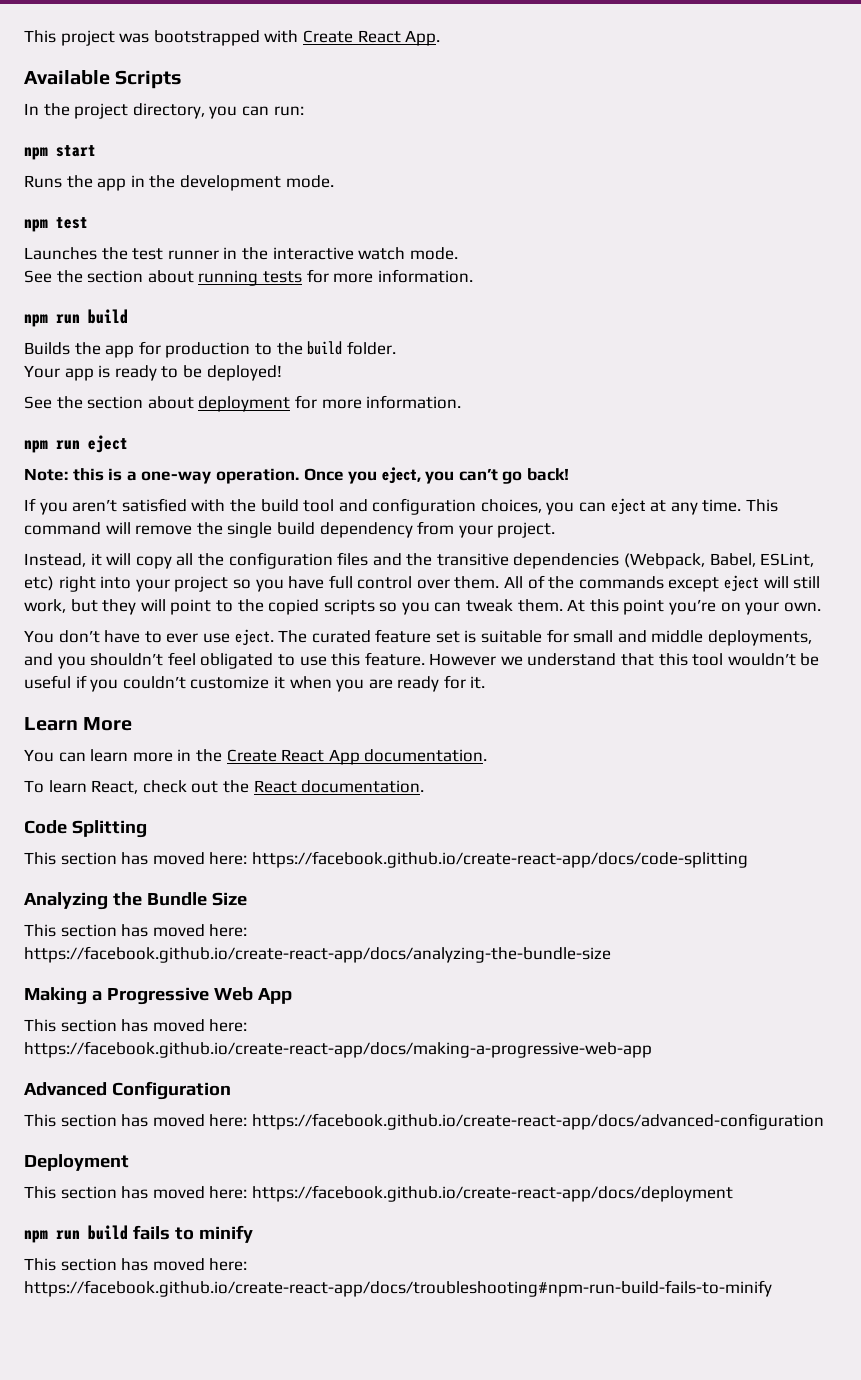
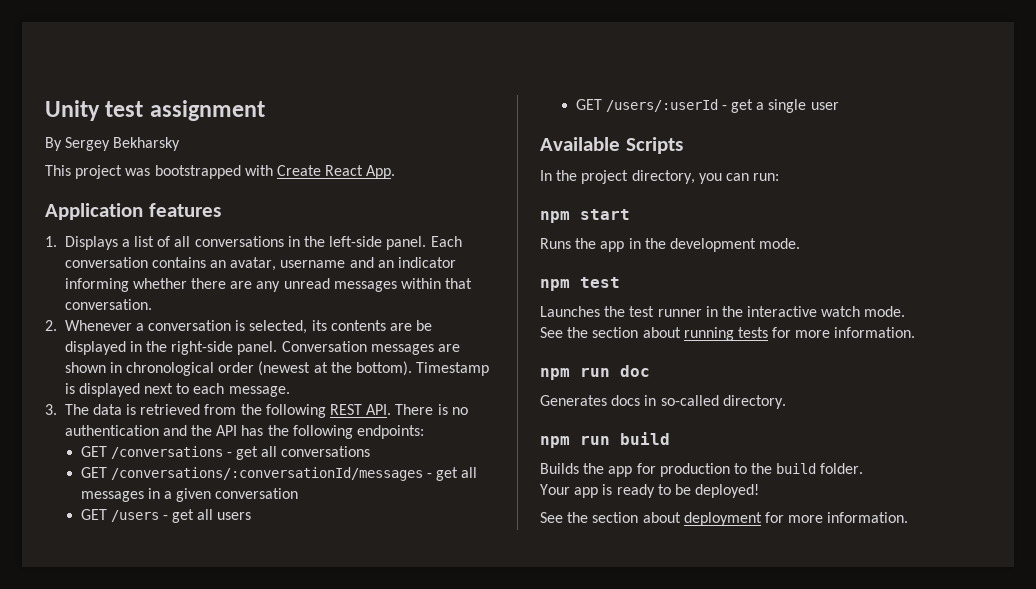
+ Unity test assignment
+ By Sergey Bekharsky
+ Application features
+ 1. Displays a list of all conversations in the left-side panel. Each conversation contains an avatar, username and an indicator informing whether there are any unread messages within that conversation.
+ 2. Whenever a conversation is selected, its contents are be displayed in the right-side panel. Conversation messages are shown in chronological order (newest at the bottom). Timestamp is displayed next to each message.
+ 3. The data is retrieved from the following REST API. There is no authentication and the API has the following endpoints:
+ GET /conversations - get all conversations
+ GET /conversations/:conversationId/messages - get all messages in a given conversation
+ GET /users - get all users
+ GET /users/:userId - get a single user
+ npm run doc
+ Generates docs in so-called directory.
- npm run eject
- Note: this is a one-way operation. Once you eject, you can’t go back!
- If you aren’t satisfied with the build tool and configuration choices, you can eject at any time. This command will remove the single build dependency from your project.
- Instead, it will copy all the configuration files and the transitive dependencies (Webpack, Babel, ESLint, etc) right into your project so you have full control over them. All of the commands except eject will still work, but they will point to the copied scripts so you can tweak them. At this point you’re on your own.
- You don’t have to ever use eject. The curated feature set is suitable for small and middle deployments, and you shouldn’t feel obligated to use this feature. However we understand that this tool wouldn’t be useful if you couldn’t customize it when you are ready for it.
- Learn More
- You can learn more in the Create React App documentation.
- To learn React, check out the React documentation.
- Code Splitting
- This section has moved here: https://facebook.github.io/create-react-app/docs/code-splitting
- Analyzing the Bundle Size
- This section has moved here: https://facebook.github.io/create-react-app/docs/analyzing-the-bundle-size
- Making a Progressive Web App
- This section has moved here: https://facebook.github.io/create-react-app/docs/making-a-progressive-web-app
- Advanced Configuration
- This section has moved here: https://facebook.github.io/create-react-app/docs/advanced-configuration
- Deployment
- This section has moved here: https://facebook.github.io/create-react-app/docs/deployment
- npm run build fails to minify
- This section has moved here: https://facebook.github.io/create-react-app/docs/troubleshooting#npm-run-build-fails-to-minify

